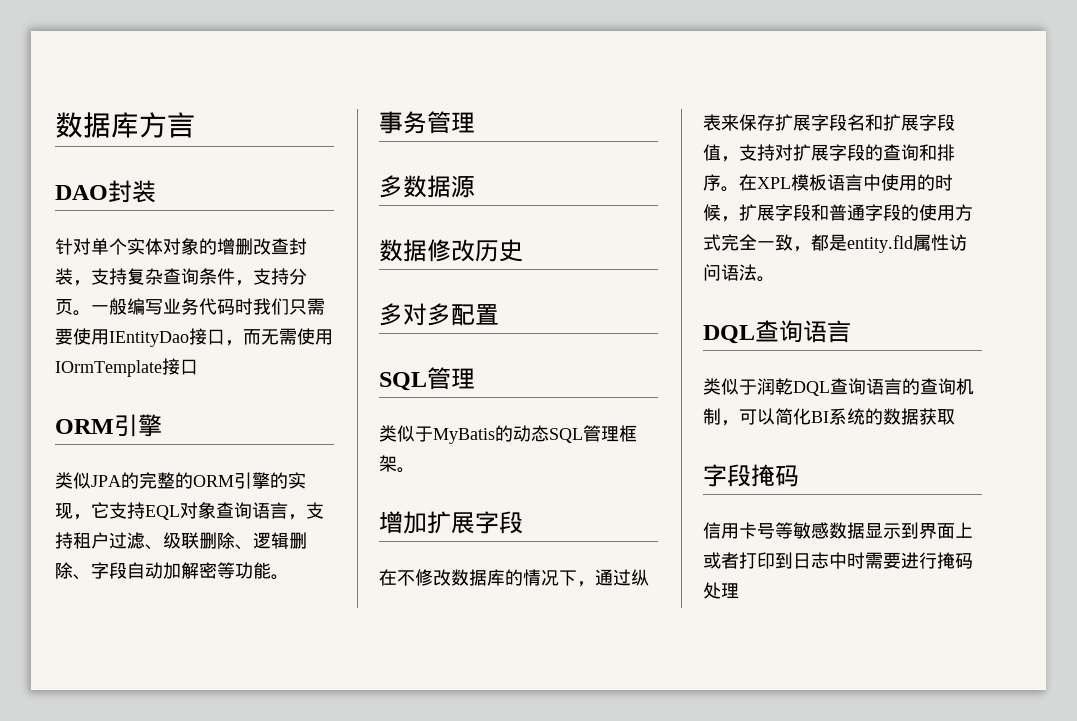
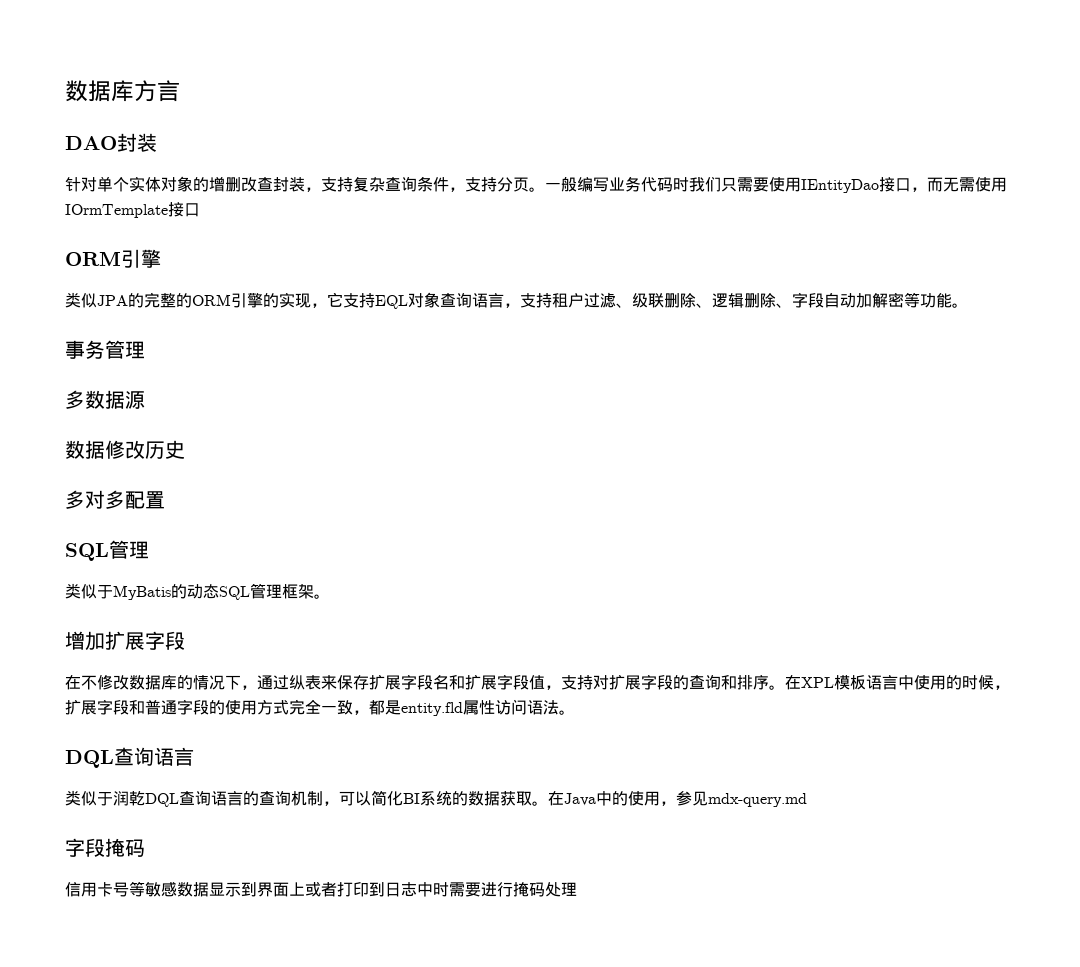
- 类似于润乾DQL查询语言的查询机制，可以简化BI系统的数据获取
+ 类似于润乾DQL查询语言的查询机制，可以简化BI系统的数据获取。在Java中的使用，参见mdx-query.md

